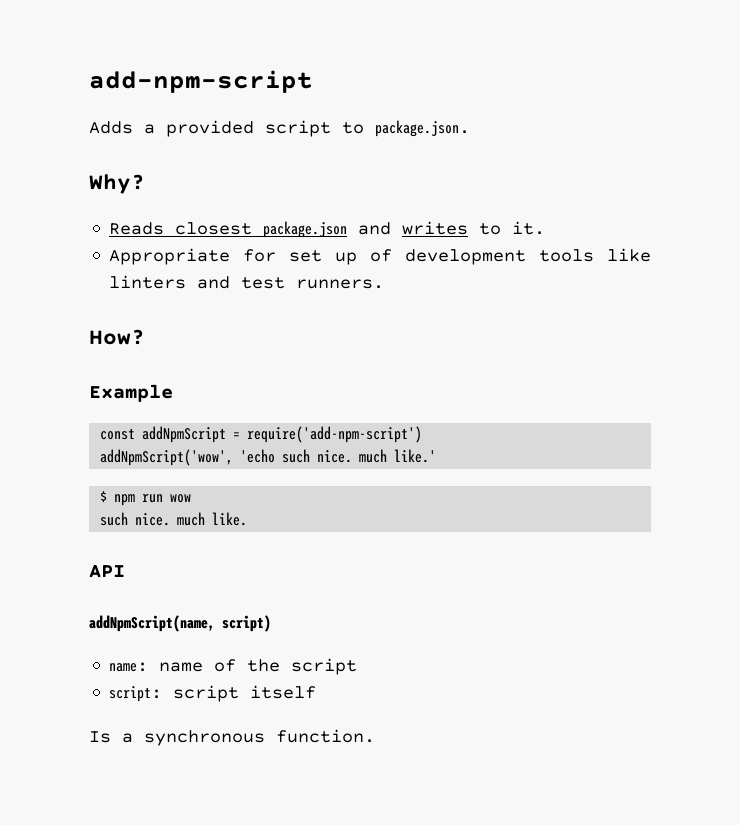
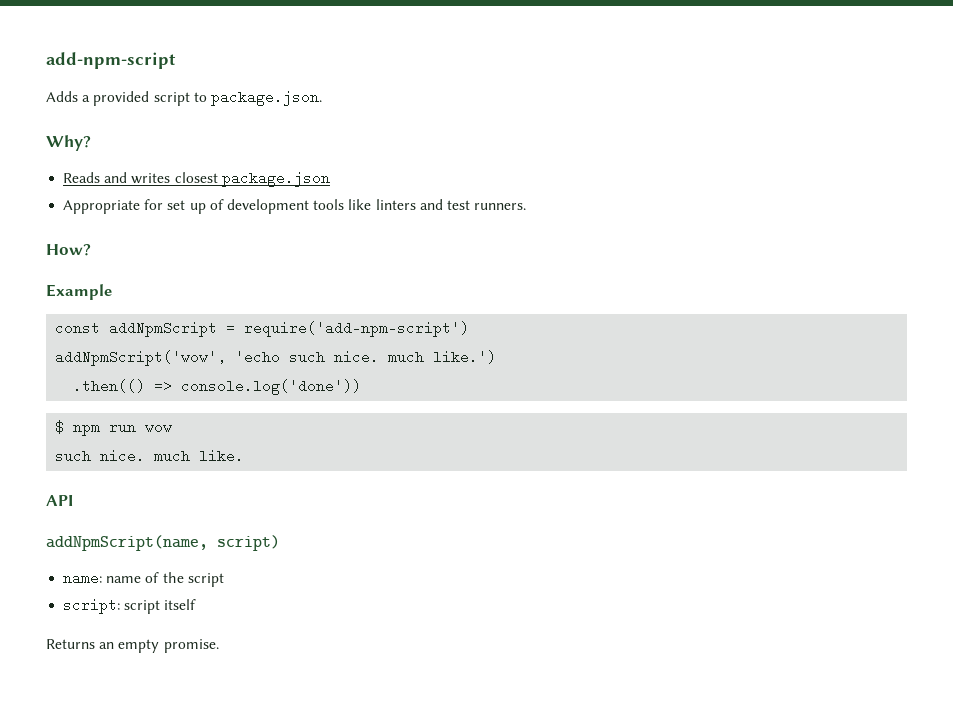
- Reads closest package.json and writes to it.
+ Reads and writes closest package.json
- addNpmScript('wow', 'echo such nice. much like.'
+ addNpmScript('wow', 'echo such nice. much like.')
+ .then(() => console.log('done'))
- Is a synchronous function.
+ Returns an empty promise.

